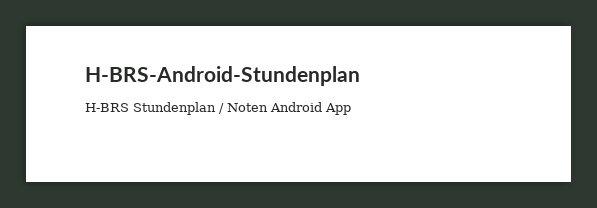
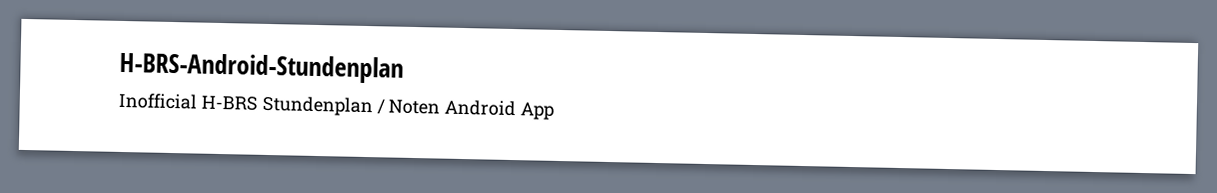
- H-BRS Stundenplan / Noten Android App
+ Inofficial H-BRS Stundenplan / Noten Android App

